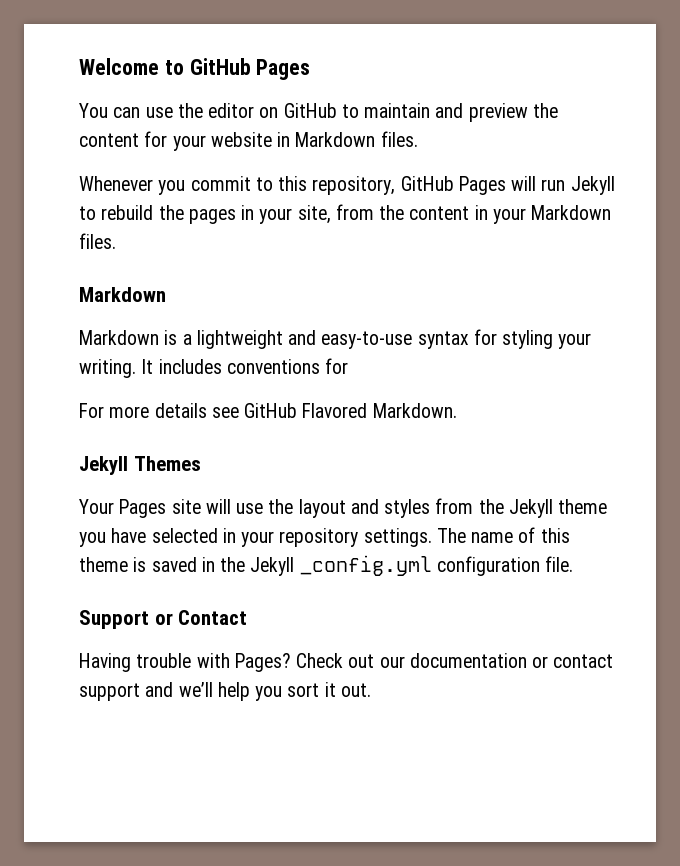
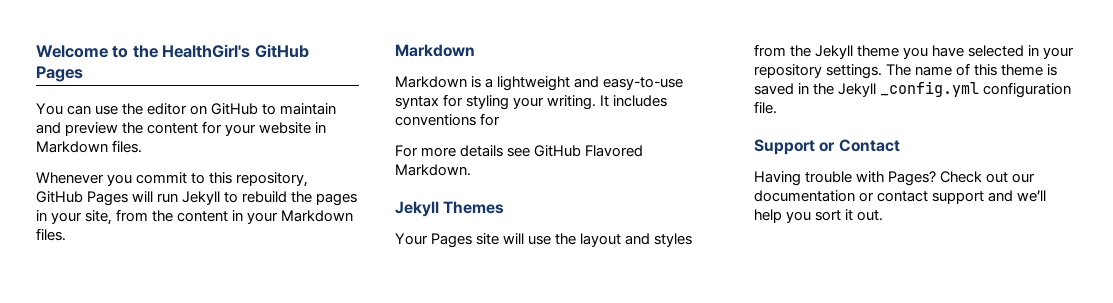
- Welcome to GitHub Pages
+ Welcome to the HealthGirl's GitHub Pages

